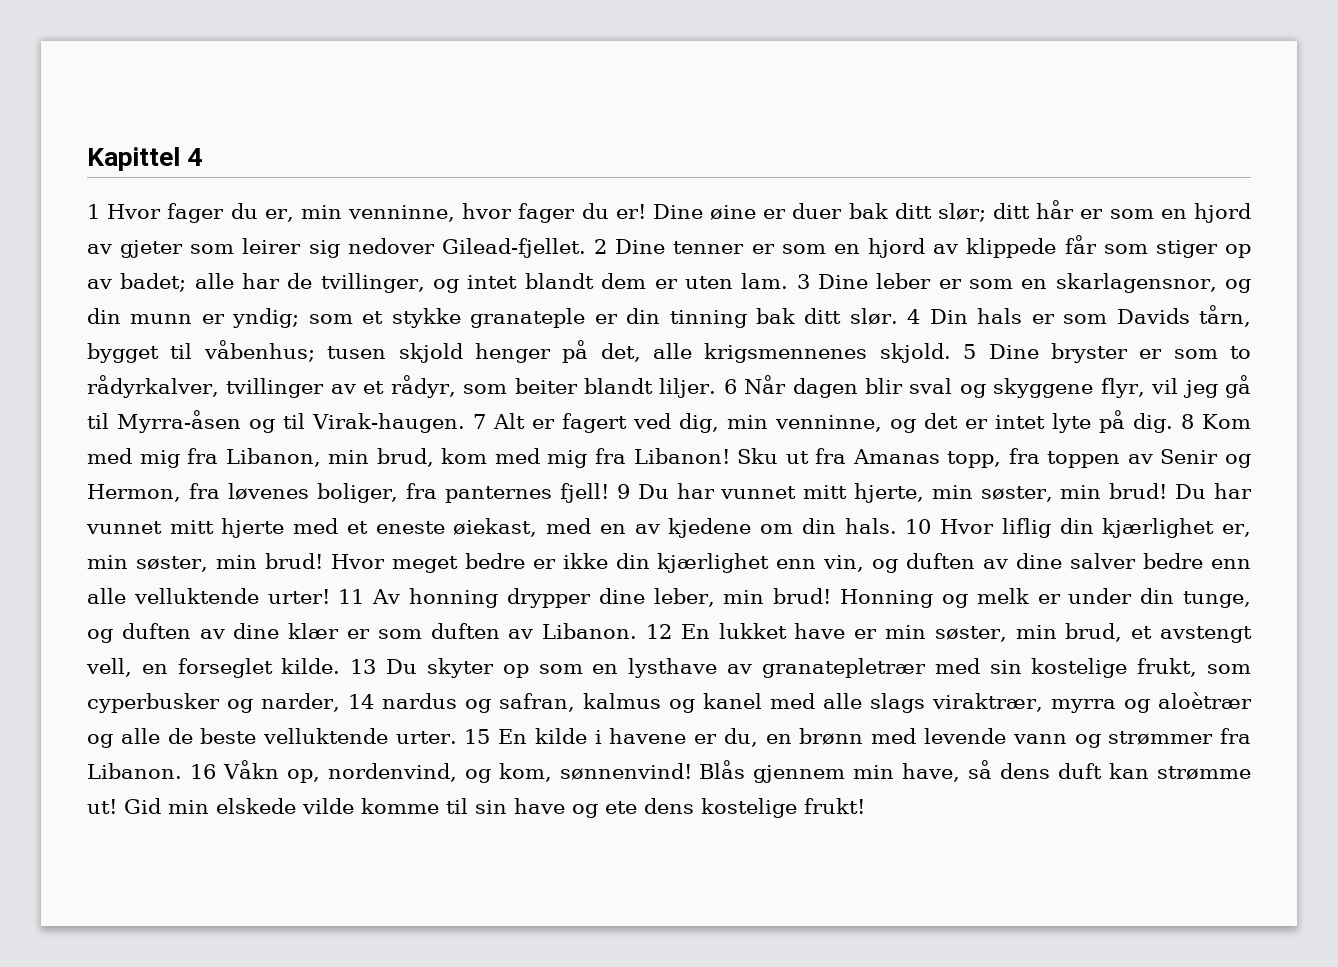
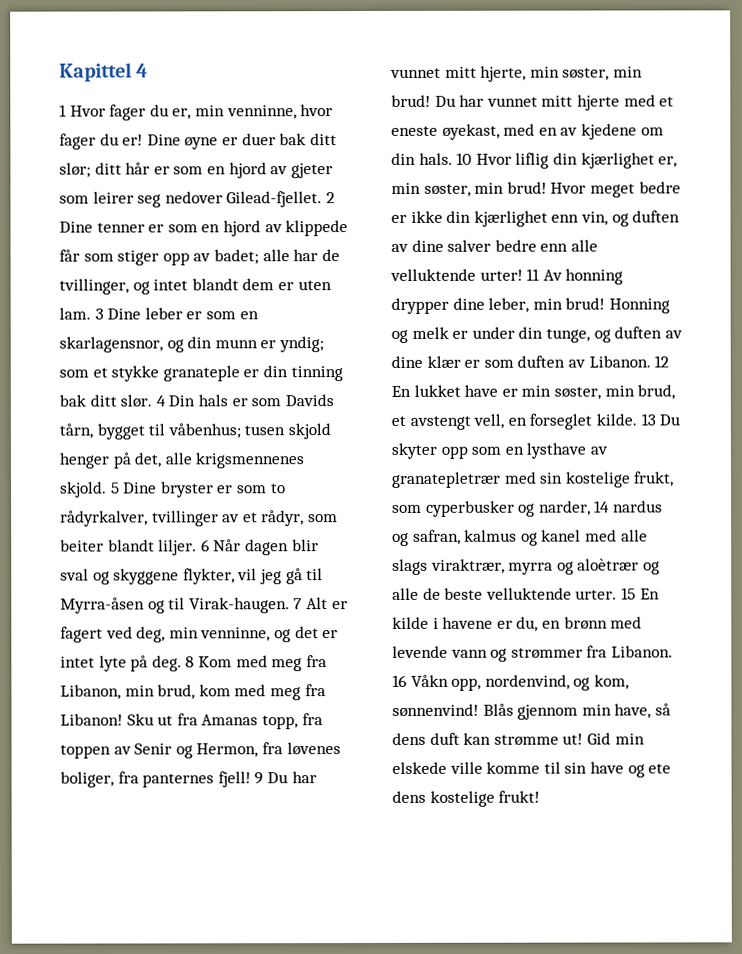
- Dine øine er duer bak ditt slør; ditt hår er som en hjord av gjeter som leirer sig nedover Gilead-fjellet.
+ Dine øyne er duer bak ditt slør; ditt hår er som en hjord av gjeter som leirer seg nedover Gilead-fjellet.
- 2 Dine tenner er som en hjord av klippede får som stiger op av badet; alle har de tvillinger, og intet blandt dem er uten lam.
+ 2 Dine tenner er som en hjord av klippede får som stiger opp av badet; alle har de tvillinger, og intet blandt dem er uten lam.
- 6 Når dagen blir sval og skyggene flyr, vil jeg gå til Myrra-åsen og til Virak-haugen.
+ 6 Når dagen blir sval og skyggene flykter, vil jeg gå til Myrra-åsen og til Virak-haugen.
- 7 Alt er fagert ved dig, min venninne, og det er intet lyte på dig.
+ 7 Alt er fagert ved deg, min venninne, og det er intet lyte på deg.
- 8 Kom med mig fra Libanon, min brud, kom med mig fra Libanon!
+ 8 Kom med meg fra Libanon, min brud, kom med meg fra Libanon!
- Du har vunnet mitt hjerte med et eneste øiekast, med en av kjedene om din hals.
+ Du har vunnet mitt hjerte med et eneste øyekast, med en av kjedene om din hals.
- 13 Du skyter op som en lysthave av granatepletrær med sin kostelige frukt, som cyperbusker og narder, 14 nardus og safran, kalmus og kanel med alle slags viraktrær, myrra og aloètrær og alle de beste velluktende urter.
+ 13 Du skyter opp som en lysthave av granatepletrær med sin kostelige frukt, som cyperbusker og narder, 14 nardus og safran, kalmus og kanel med alle slags viraktrær, myrra og aloètrær og alle de beste velluktende urter.
- 16 Våkn op, nordenvind, og kom, sønnenvind!
+ 16 Våkn opp, nordenvind, og kom, sønnenvind!
- Blås gjennem min have, så dens duft kan strømme ut!
+ Blås gjennom min have, så dens duft kan strømme ut!
- Gid min elskede vilde komme til sin have og ete dens kostelige frukt!
+ Gid min elskede ville komme til sin have og ete dens kostelige frukt!

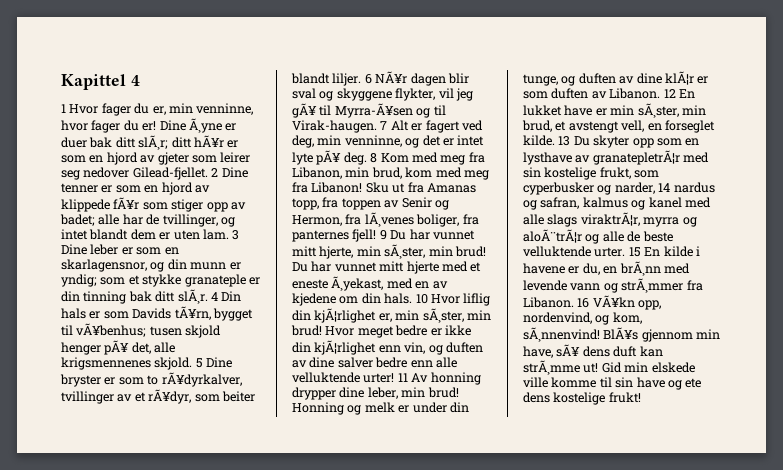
- Dine øyne er duer bak ditt slør; ditt hår er som en hjord av gjeter som leirer seg nedover Gilead-fjellet.
+ Dine Ã¸yne er duer bak ditt slÃ¸r; ditt hÃ¥r er som en hjord av gjeter som leirer seg nedover Gilead-fjellet.
- 2 Dine tenner er som en hjord av klippede får som stiger opp av badet; alle har de tvillinger, og intet blandt dem er uten lam.
+ 2 Dine tenner er som en hjord av klippede fÃ¥r som stiger opp av badet; alle har de tvillinger, og intet blandt dem er uten lam.
- 3 Dine leber er som en skarlagensnor, og din munn er yndig; som et stykke granateple er din tinning bak ditt slør.
+ 3 Dine leber er som en skarlagensnor, og din munn er yndig; som et stykke granateple er din tinning bak ditt slÃ¸r.
- 4 Din hals er som Davids tårn, bygget til våbenhus; tusen skjold henger på det, alle krigsmennenes skjold.
+ 4 Din hals er som Davids tÃ¥rn, bygget til vÃ¥benhus; tusen skjold henger pÃ¥ det, alle krigsmennenes skjold.
- 5 Dine bryster er som to rådyrkalver, tvillinger av et rådyr, som beiter blandt liljer.
+ 5 Dine bryster er som to rÃ¥dyrkalver, tvillinger av et rÃ¥dyr, som beiter blandt liljer.
- 6 Når dagen blir sval og skyggene flykter, vil jeg gå til Myrra-åsen og til Virak-haugen.
+ 6 NÃ¥r dagen blir sval og skyggene flykter, vil jeg gÃ¥ til Myrra-Ã¥sen og til Virak-haugen.
- 7 Alt er fagert ved deg, min venninne, og det er intet lyte på deg.
+ 7 Alt er fagert ved deg, min venninne, og det er intet lyte pÃ¥ deg.
- Sku ut fra Amanas topp, fra toppen av Senir og Hermon, fra løvenes boliger, fra panternes fjell!
+ Sku ut fra Amanas topp, fra toppen av Senir og Hermon, fra lÃ¸venes boliger, fra panternes fjell!
- 9 Du har vunnet mitt hjerte, min søster, min brud!
+ 9 Du har vunnet mitt hjerte, min sÃ¸ster, min brud!
- Du har vunnet mitt hjerte med et eneste øyekast, med en av kjedene om din hals.
+ Du har vunnet mitt hjerte med et eneste Ã¸yekast, med en av kjedene om din hals.
- 10 Hvor liflig din kjærlighet er, min søster, min brud!
+ 10 Hvor liflig din kjÃ¦rlighet er, min sÃ¸ster, min brud!
- Hvor meget bedre er ikke din kjærlighet enn vin, og duften av dine salver bedre enn alle velluktende urter!
+ Hvor meget bedre er ikke din kjÃ¦rlighet enn vin, og duften av dine salver bedre enn alle velluktende urter!
- Honning og melk er under din tunge, og duften av dine klær er som duften av Libanon.
+ Honning og melk er under din tunge, og duften av dine klÃ¦r er som duften av Libanon.
- 12 En lukket have er min søster, min brud, et avstengt vell, en forseglet kilde.
+ 12 En lukket have er min sÃ¸ster, min brud, et avstengt vell, en forseglet kilde.
- 13 Du skyter opp som en lysthave av granatepletrær med sin kostelige frukt, som cyperbusker og narder, 14 nardus og safran, kalmus og kanel med alle slags viraktrær, myrra og aloètrær og alle de beste velluktende urter.
+ 13 Du skyter opp som en lysthave av granatepletrÃ¦r med sin kostelige frukt, som cyperbusker og narder, 14 nardus og safran, kalmus og kanel med alle slags viraktrÃ¦r, myrra og aloÃ¨trÃ¦r og alle de beste velluktende urter.
- 15 En kilde i havene er du, en brønn med levende vann og strømmer fra Libanon.
+ 15 En kilde i havene er du, en brÃ¸nn med levende vann og strÃ¸mmer fra Libanon.
- 16 Våkn opp, nordenvind, og kom, sønnenvind! Blås gjennom min have, så dens duft kan strømme ut!
+ 16 VÃ¥kn opp, nordenvind, og kom, sÃ¸nnenvind! BlÃ¥s gjennom min have, sÃ¥ dens duft kan strÃ¸mme ut!

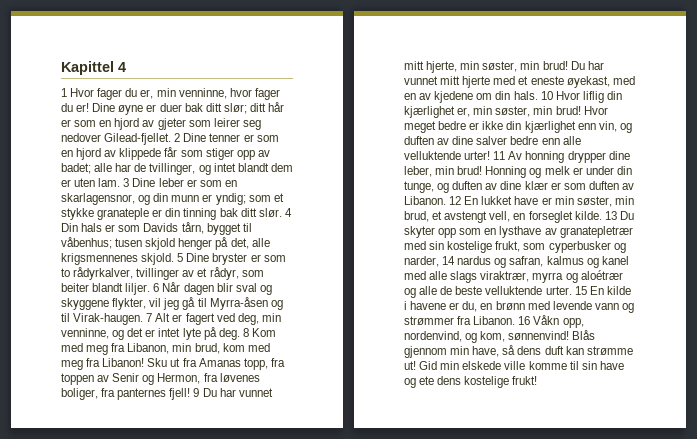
- Dine Ã¸yne er duer bak ditt slÃ¸r; ditt hÃ¥r er som en hjord av gjeter som leirer seg nedover Gilead-fjellet.
+ Dine øyne er duer bak ditt slør; ditt hår er som en hjord av gjeter som leirer seg nedover Gilead-fjellet.
- 2 Dine tenner er som en hjord av klippede fÃ¥r som stiger opp av badet; alle har de tvillinger, og intet blandt dem er uten lam.
+ 2 Dine tenner er som en hjord av klippede får som stiger opp av badet; alle har de tvillinger, og intet blandt dem er uten lam.
- 3 Dine leber er som en skarlagensnor, og din munn er yndig; som et stykke granateple er din tinning bak ditt slÃ¸r.
+ 3 Dine leber er som en skarlagensnor, og din munn er yndig; som et stykke granateple er din tinning bak ditt slør.
- 4 Din hals er som Davids tÃ¥rn, bygget til vÃ¥benhus; tusen skjold henger pÃ¥ det, alle krigsmennenes skjold.
+ 4 Din hals er som Davids tårn, bygget til våbenhus; tusen skjold henger på det, alle krigsmennenes skjold.
- 5 Dine bryster er som to rÃ¥dyrkalver, tvillinger av et rÃ¥dyr, som beiter blandt liljer.
+ 5 Dine bryster er som to rådyrkalver, tvillinger av et rådyr, som beiter blandt liljer.
- 6 NÃ¥r dagen blir sval og skyggene flykter, vil jeg gÃ¥ til Myrra-Ã¥sen og til Virak-haugen.
+ 6 Når dagen blir sval og skyggene flykter, vil jeg gå til Myrra-åsen og til Virak-haugen.
- 7 Alt er fagert ved deg, min venninne, og det er intet lyte pÃ¥ deg.
+ 7 Alt er fagert ved deg, min venninne, og det er intet lyte på deg.
- Sku ut fra Amanas topp, fra toppen av Senir og Hermon, fra lÃ¸venes boliger, fra panternes fjell!
+ Sku ut fra Amanas topp, fra toppen av Senir og Hermon, fra løvenes boliger, fra panternes fjell!
- 9 Du har vunnet mitt hjerte, min sÃ¸ster, min brud!
+ 9 Du har vunnet mitt hjerte, min søster, min brud!
- Du har vunnet mitt hjerte med et eneste Ã¸yekast, med en av kjedene om din hals.
+ Du har vunnet mitt hjerte med et eneste øyekast, med en av kjedene om din hals.
- 10 Hvor liflig din kjÃ¦rlighet er, min sÃ¸ster, min brud!
+ 10 Hvor liflig din kjærlighet er, min søster, min brud!
- Hvor meget bedre er ikke din kjÃ¦rlighet enn vin, og duften av dine salver bedre enn alle velluktende urter!
+ Hvor meget bedre er ikke din kjærlighet enn vin, og duften av dine salver bedre enn alle velluktende urter!
- Honning og melk er under din tunge, og duften av dine klÃ¦r er som duften av Libanon.
+ Honning og melk er under din tunge, og duften av dine klær er som duften av Libanon.
- 12 En lukket have er min sÃ¸ster, min brud, et avstengt vell, en forseglet kilde.
+ 12 En lukket have er min søster, min brud, et avstengt vell, en forseglet kilde.
- 13 Du skyter opp som en lysthave av granatepletrÃ¦r med sin kostelige frukt, som cyperbusker og narder, 14 nardus og safran, kalmus og kanel med alle slags viraktrÃ¦r, myrra og aloÃ¨trÃ¦r og alle de beste velluktende urter.
+ 13 Du skyter opp som en lysthave av granatepletrær med sin kostelige frukt, som cyperbusker og narder, 14 nardus og safran, kalmus og kanel med alle slags viraktrær, myrra og aloétrær og alle de beste velluktende urter.
- 15 En kilde i havene er du, en brÃ¸nn med levende vann og strÃ¸mmer fra Libanon.
+ 15 En kilde i havene er du, en brønn med levende vann og strømmer fra Libanon.
- 16 VÃ¥kn opp, nordenvind, og kom, sÃ¸nnenvind! BlÃ¥s gjennom min have, sÃ¥ dens duft kan strÃ¸mme ut!
+ 16 Våkn opp, nordenvind, og kom, sønnenvind! Blås gjennom min have, så dens duft kan strømme ut!

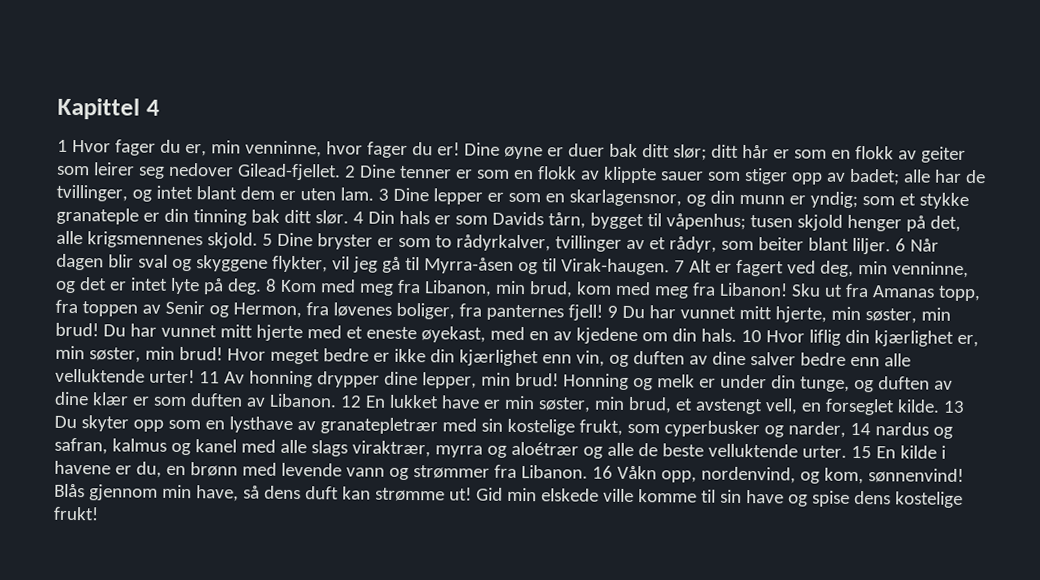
- Dine øyne er duer bak ditt slør; ditt hår er som en hjord av gjeter som leirer seg nedover Gilead-fjellet.
+ Dine øyne er duer bak ditt slør; ditt hår er som en flokk av geiter som leirer seg nedover Gilead-fjellet.
- 2 Dine tenner er som en hjord av klippede får som stiger opp av badet; alle har de tvillinger, og intet blandt dem er uten lam.
+ 2 Dine tenner er som en flokk av klippte sauer som stiger opp av badet; alle har de tvillinger, og intet blant dem er uten lam.
- 3 Dine leber er som en skarlagensnor, og din munn er yndig; som et stykke granateple er din tinning bak ditt slør.
+ 3 Dine lepper er som en skarlagensnor, og din munn er yndig; som et stykke granateple er din tinning bak ditt slør.
- 4 Din hals er som Davids tårn, bygget til våbenhus; tusen skjold henger på det, alle krigsmennenes skjold.
+ 4 Din hals er som Davids tårn, bygget til våpenhus; tusen skjold henger på det, alle krigsmennenes skjold.
- 5 Dine bryster er som to rådyrkalver, tvillinger av et rådyr, som beiter blandt liljer.
+ 5 Dine bryster er som to rådyrkalver, tvillinger av et rådyr, som beiter blant liljer.
- 11 Av honning drypper dine leber, min brud!
+ 11 Av honning drypper dine lepper, min brud!
- Gid min elskede ville komme til sin have og ete dens kostelige frukt!
+ Gid min elskede ville komme til sin have og spise dens kostelige frukt!

